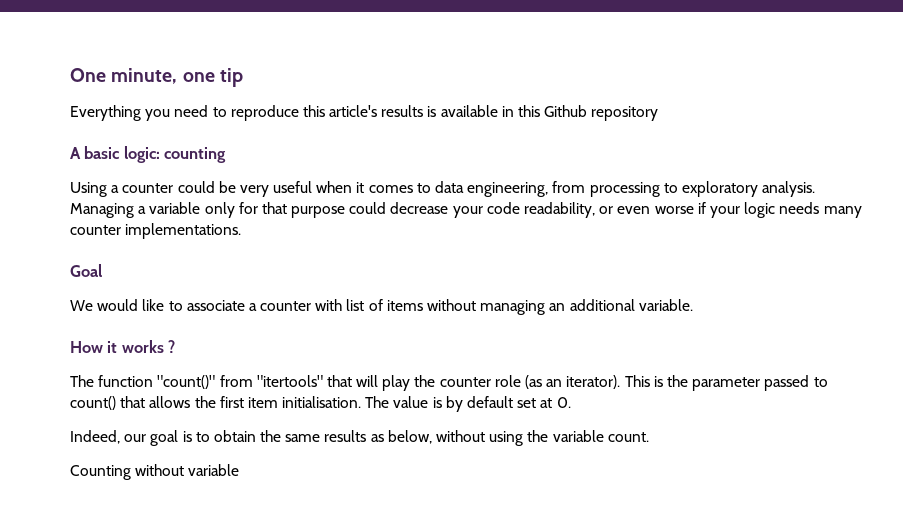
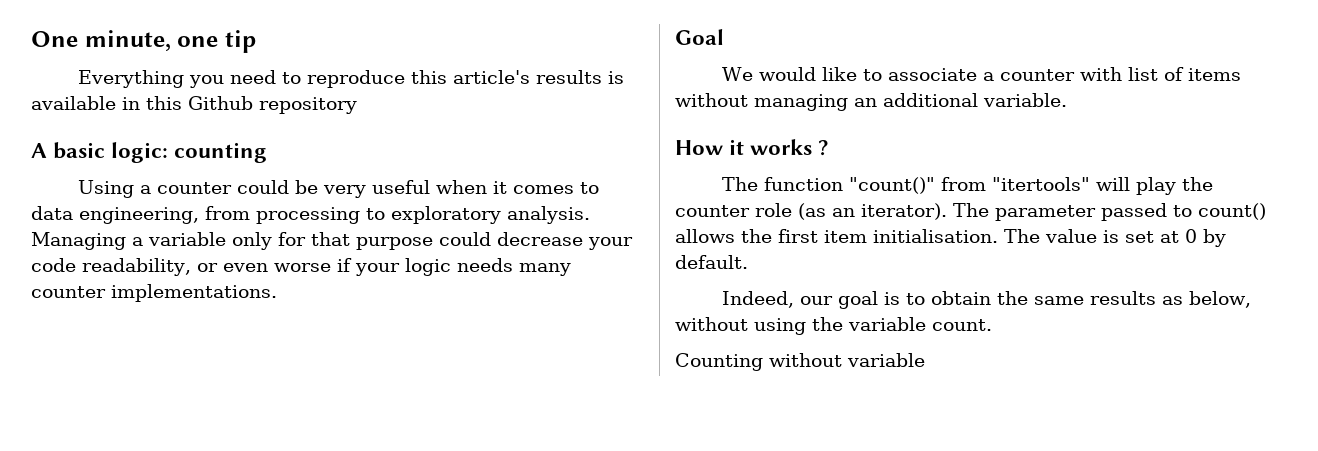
- The function "count()" from "itertools" that will play the counter role (as an iterator).
+ The function "count()" from "itertools" will play the counter role (as an iterator).
- This is the parameter passed to count() that allows the first item initialisation.
+ The parameter passed to count() allows the first item initialisation.
- The value is by default set at 0.
+ The value is set at 0 by default.

